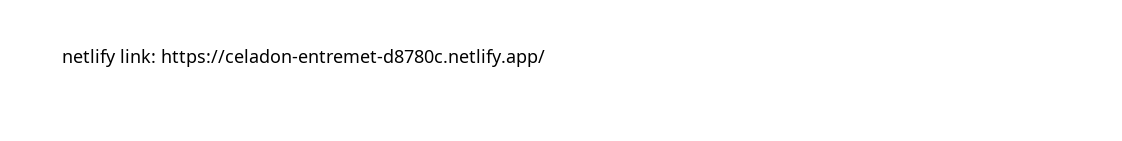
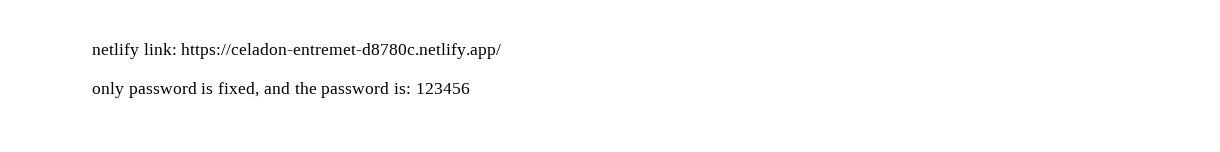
+ only password is fixed, and the password is: 123456

